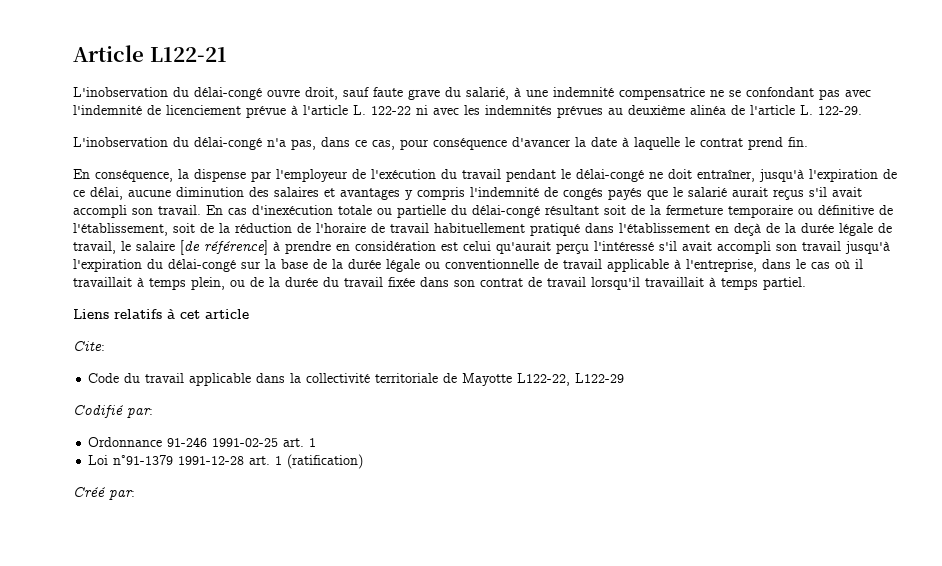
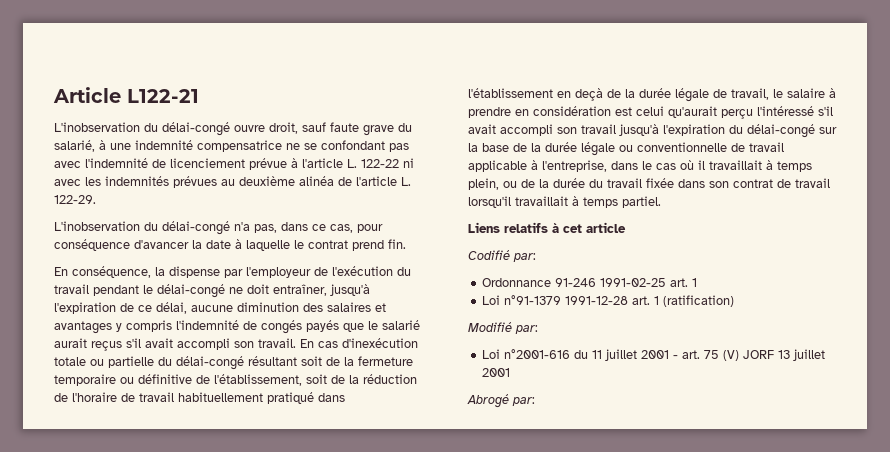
- En cas d'inexécution totale ou partielle du délai-congé résultant soit de la fermeture temporaire ou définitive de l'établissement, soit de la réduction de l'horaire de travail habituellement pratiqué dans l'établissement en deçà de la durée légale de travail, le salaire [de référence] à prendre en considération est celui qu'aurait perçu l'intéressé s'il avait accompli son travail jusqu'à l'expiration du délai-congé sur la base de la durée légale ou conventionnelle de travail applicable à l'entreprise, dans le cas où il travaillait à temps plein, ou de la durée du travail fixée dans son contrat de travail lorsqu'il travaillait à temps partiel.
+ En cas d'inexécution totale ou partielle du délai-congé résultant soit de la fermeture temporaire ou définitive de l'établissement, soit de la réduction de l'horaire de travail habituellement pratiqué dans l'établissement en deçà de la durée légale de travail, le salaire à prendre en considération est celui qu'aurait perçu l'intéressé s'il avait accompli son travail jusqu'à l'expiration du délai-congé sur la base de la durée légale ou conventionnelle de travail applicable à l'entreprise, dans le cas où il travaillait à temps plein, ou de la durée du travail fixée dans son contrat de travail lorsqu'il travaillait à temps partiel.
- Cite:
- Code du travail applicable dans la collectivité territoriale de Mayotte L122-22, L122-29
- Créé par:
+ Modifié par:
+ Loi n°2001-616 du 11 juillet 2001 - art. 75 (V) JORF 13 juillet 2001
+ Abrogé par:

